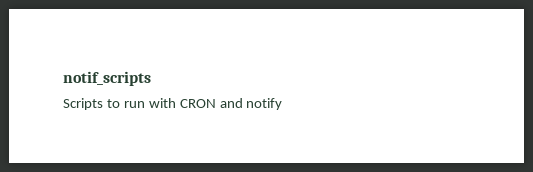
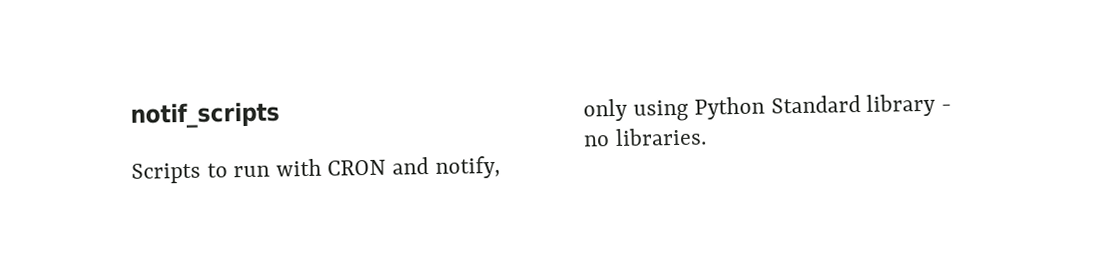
- Scripts to run with CRON and notify
+ Scripts to run with CRON and notify, only using Python Standard library - no libraries.

